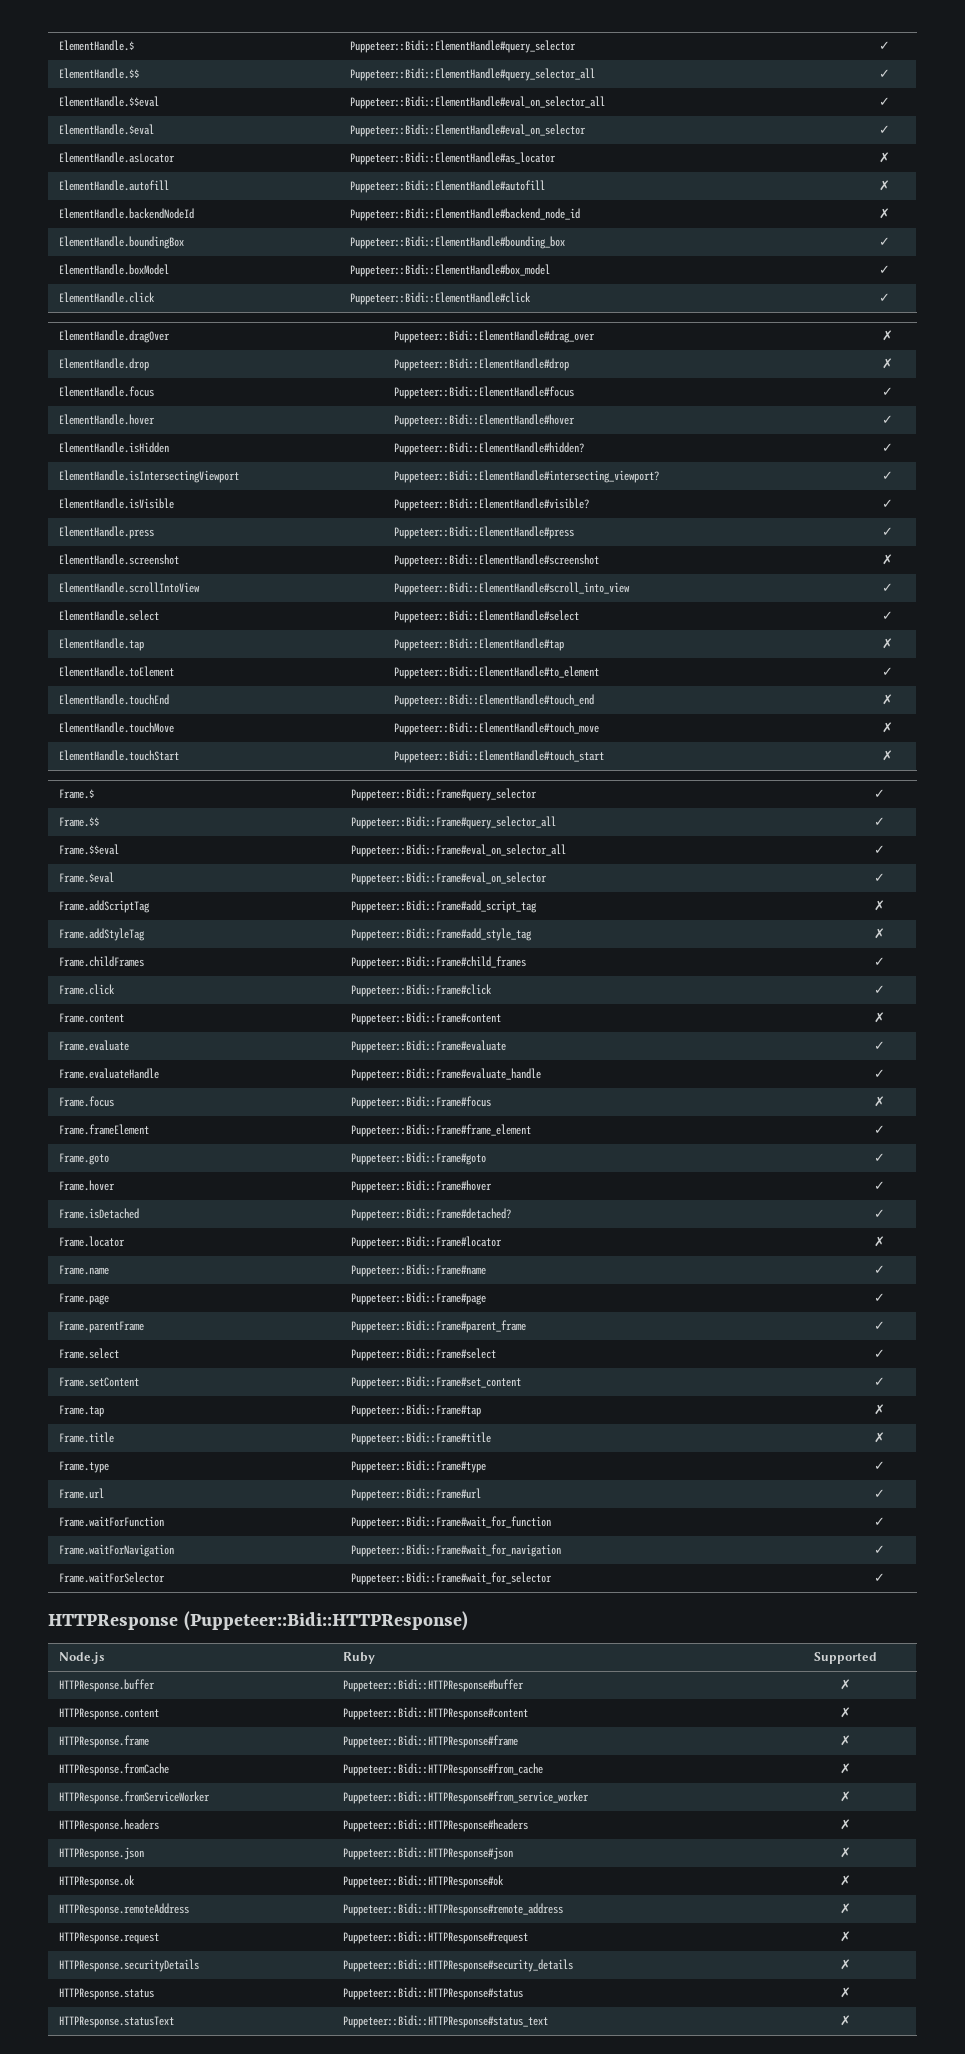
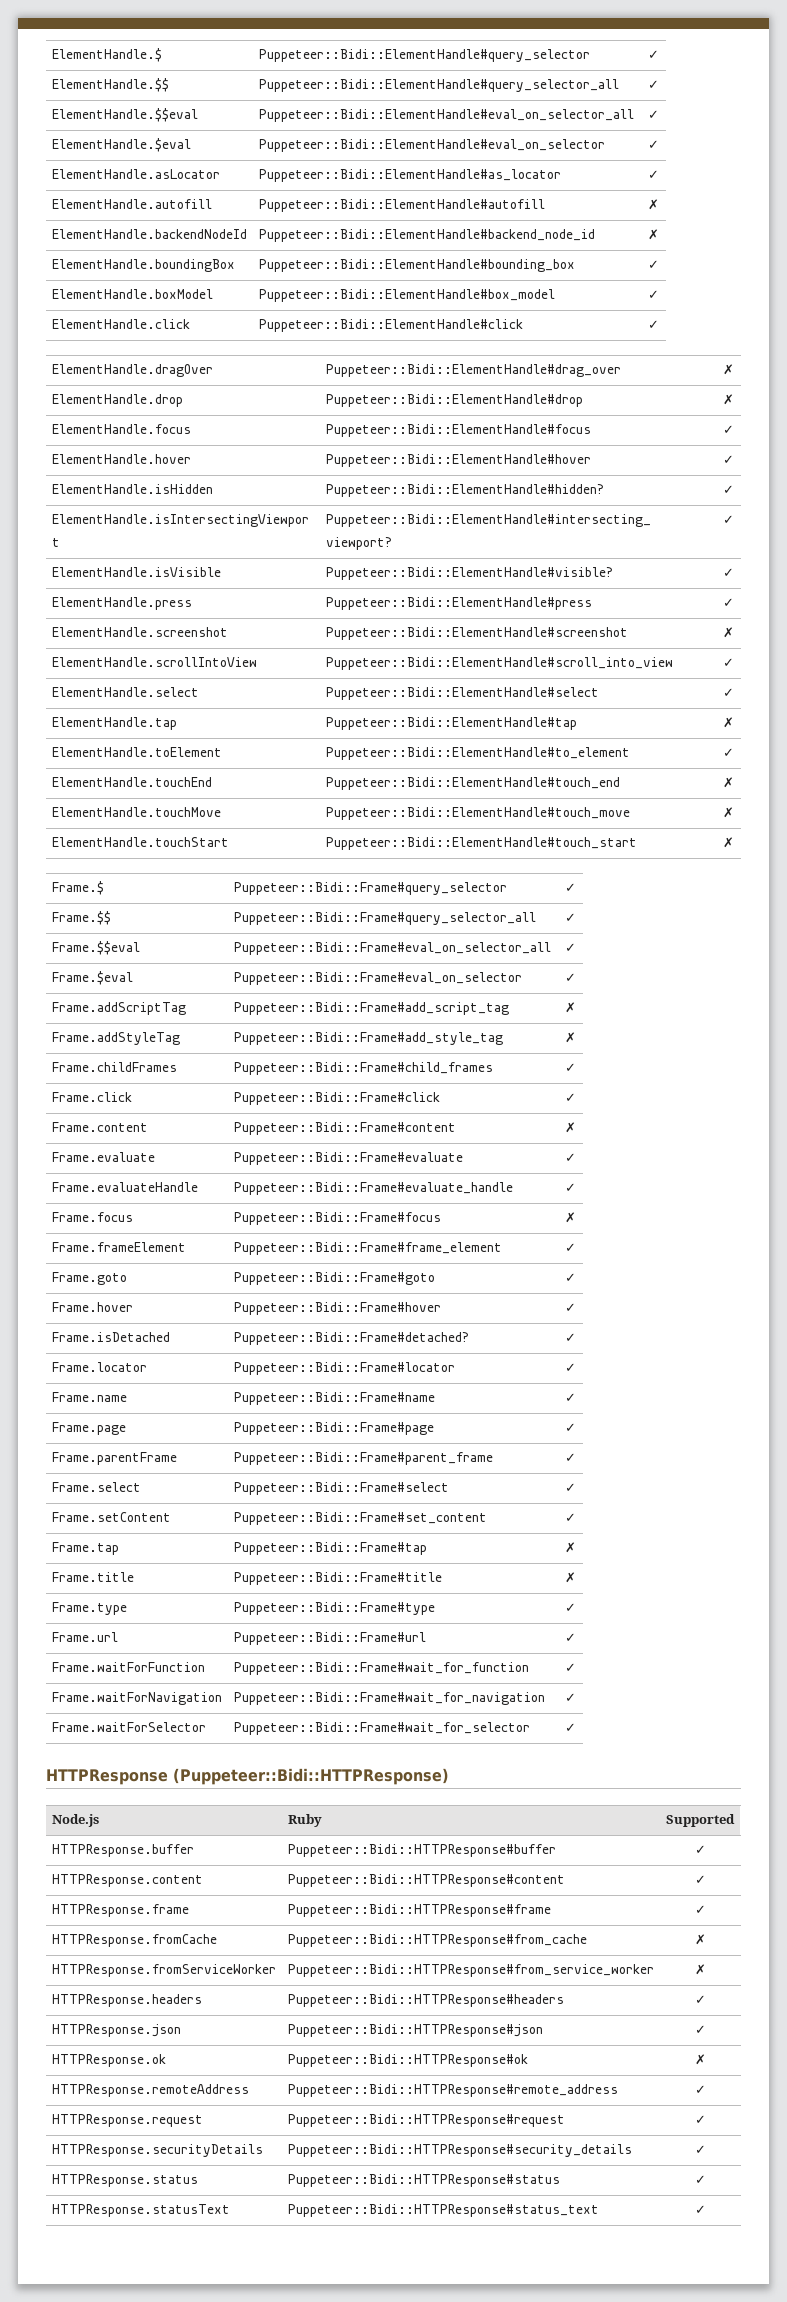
- ElementHandle.asLocator | Puppeteer::Bidi::ElementHandle#as_locator | ✗
+ ElementHandle.asLocator | Puppeteer::Bidi::ElementHandle#as_locator | ✓
- Frame.locator | Puppeteer::Bidi::Frame#locator | ✗
+ Frame.locator | Puppeteer::Bidi::Frame#locator | ✓
- HTTPResponse.buffer | Puppeteer::Bidi::HTTPResponse#buffer | ✗
+ HTTPResponse.buffer | Puppeteer::Bidi::HTTPResponse#buffer | ✓
- HTTPResponse.content | Puppeteer::Bidi::HTTPResponse#content | ✗
+ HTTPResponse.content | Puppeteer::Bidi::HTTPResponse#content | ✓
- HTTPResponse.frame | Puppeteer::Bidi::HTTPResponse#frame | ✗
+ HTTPResponse.frame | Puppeteer::Bidi::HTTPResponse#frame | ✓
- HTTPResponse.headers | Puppeteer::Bidi::HTTPResponse#headers | ✗
+ HTTPResponse.headers | Puppeteer::Bidi::HTTPResponse#headers | ✓
- HTTPResponse.json | Puppeteer::Bidi::HTTPResponse#json | ✗
+ HTTPResponse.json | Puppeteer::Bidi::HTTPResponse#json | ✓
- HTTPResponse.remoteAddress | Puppeteer::Bidi::HTTPResponse#remote_address | ✗
+ HTTPResponse.remoteAddress | Puppeteer::Bidi::HTTPResponse#remote_address | ✓
- HTTPResponse.request | Puppeteer::Bidi::HTTPResponse#request | ✗
+ HTTPResponse.request | Puppeteer::Bidi::HTTPResponse#request | ✓
- HTTPResponse.securityDetails | Puppeteer::Bidi::HTTPResponse#security_details | ✗
+ HTTPResponse.securityDetails | Puppeteer::Bidi::HTTPResponse#security_details | ✓
- HTTPResponse.status | Puppeteer::Bidi::HTTPResponse#status | ✗
+ HTTPResponse.status | Puppeteer::Bidi::HTTPResponse#status | ✓
- HTTPResponse.statusText | Puppeteer::Bidi::HTTPResponse#status_text | ✗
+ HTTPResponse.statusText | Puppeteer::Bidi::HTTPResponse#status_text | ✓

